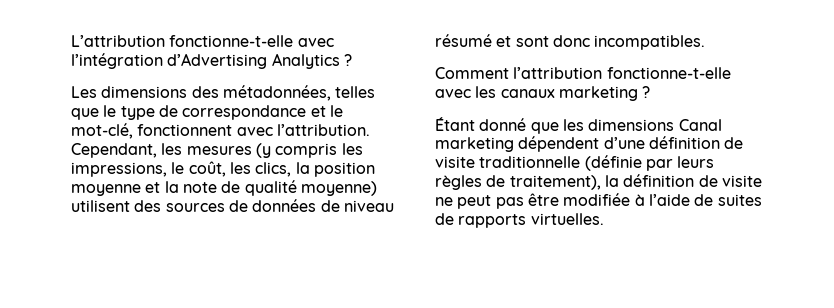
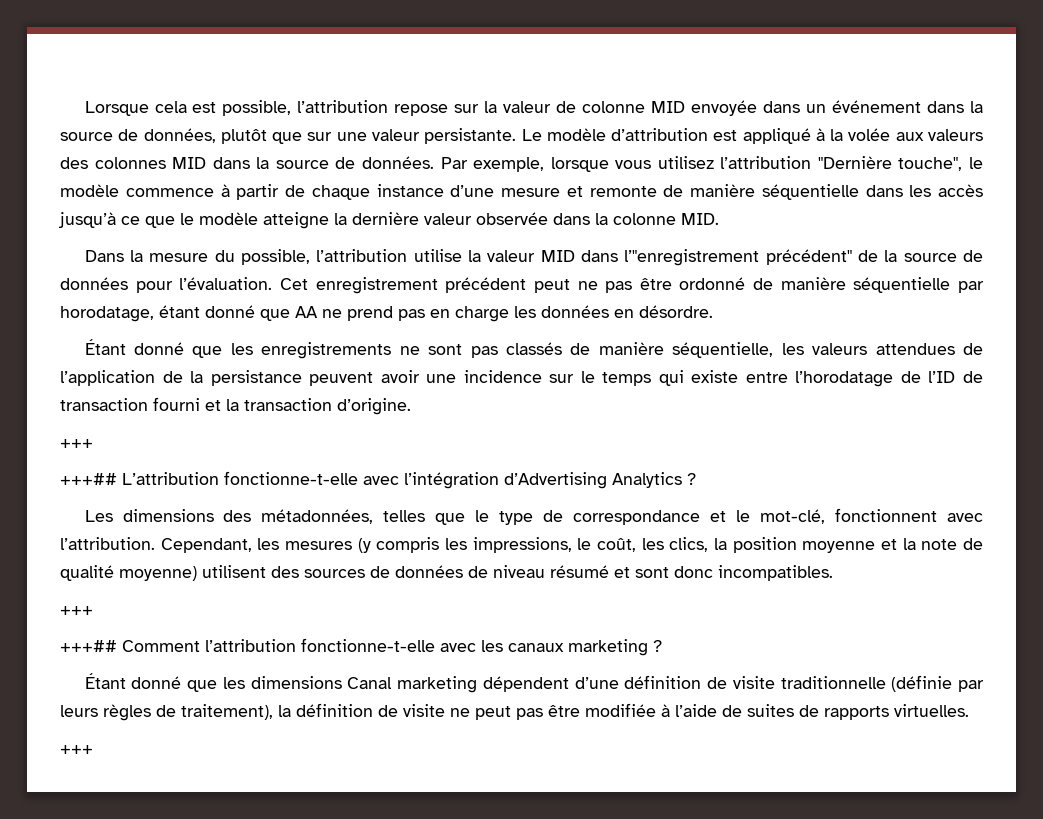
- L’attribution fonctionne-t-elle avec l’intégration d’Advertising Analytics ?
+ Lorsque cela est possible, l’attribution repose sur la valeur de colonne MID envoyée dans un événement dans la source de données, plutôt que sur une valeur persistante. Le modèle d’attribution est appliqué à la volée aux valeurs des colonnes MID dans la source de données. Par exemple, lorsque vous utilisez l’attribution "Dernière touche", le modèle commence à partir de chaque instance d’une mesure et remonte de manière séquentielle dans les accès jusqu’à ce que le modèle atteigne la dernière valeur observée dans la colonne MID.
+ Dans la mesure du possible, l’attribution utilise la valeur MID dans l’"enregistrement précédent" de la source de données pour l’évaluation. Cet enregistrement précédent peut ne pas être ordonné de manière séquentielle par horodatage, étant donné que AA ne prend pas en charge les données en désordre.
+ Étant donné que les enregistrements ne sont pas classés de manière séquentielle, les valeurs attendues de l’application de la persistance peuvent avoir une incidence sur le temps qui existe entre l’horodatage de l’ID de transaction fourni et la transaction d’origine.
+ +++
+ +++## L’attribution fonctionne-t-elle avec l’intégration d’Advertising Analytics ?
  Cependant, les mesures (y compris les impressions, le coût, les clics, la position moyenne et la note de qualité moyenne) utilisent des sources de données de niveau résumé et sont donc incompatibles.
- Comment l’attribution fonctionne-t-elle avec les canaux marketing ?
+ +++
+ +++## Comment l’attribution fonctionne-t-elle avec les canaux marketing ?
  Étant donné que les dimensions Canal marketing dépendent d’une définition de visite traditionnelle (définie par leurs règles de traitement), la définition de visite ne peut pas être modifiée à l’aide de suites de rapports virtuelles.
+ +++

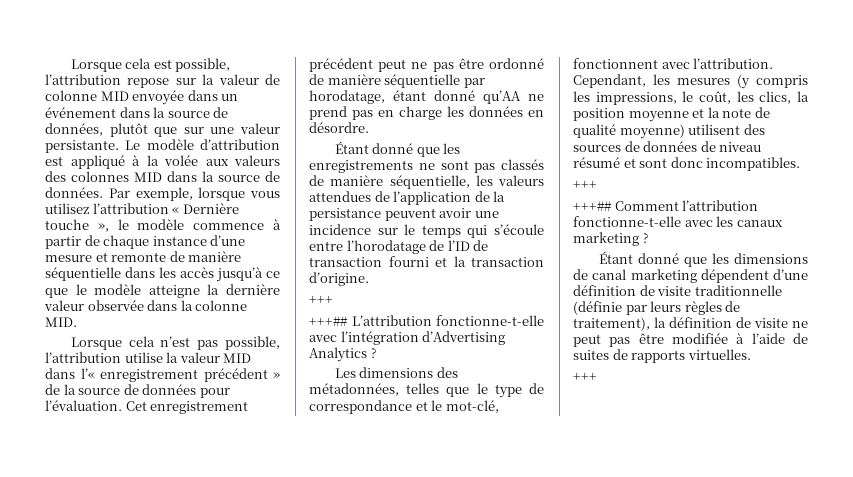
- Par exemple, lorsque vous utilisez l’attribution "Dernière touche", le modèle commence à partir de chaque instance d’une mesure et remonte de manière séquentielle dans les accès jusqu’à ce que le modèle atteigne la dernière valeur observée dans la colonne MID.
+ Par exemple, lorsque vous utilisez l’attribution « Dernière touche », le modèle commence à partir de chaque instance d’une mesure et remonte de manière séquentielle dans les accès jusqu’à ce que le modèle atteigne la dernière valeur observée dans la colonne MID.
- Dans la mesure du possible, l’attribution utilise la valeur MID dans l’"enregistrement précédent" de la source de données pour l’évaluation.
+ Lorsque cela n’est pas possible, l’attribution utilise la valeur MID dans l’« enregistrement précédent » de la source de données pour l’évaluation.
- Cet enregistrement précédent peut ne pas être ordonné de manière séquentielle par horodatage, étant donné que AA ne prend pas en charge les données en désordre.
+ Cet enregistrement précédent peut ne pas être ordonné de manière séquentielle par horodatage, étant donné qu’AA ne prend pas en charge les données en désordre.
- Étant donné que les enregistrements ne sont pas classés de manière séquentielle, les valeurs attendues de l’application de la persistance peuvent avoir une incidence sur le temps qui existe entre l’horodatage de l’ID de transaction fourni et la transaction d’origine.
+ Étant donné que les enregistrements ne sont pas classés de manière séquentielle, les valeurs attendues de l’application de la persistance peuvent avoir une incidence sur le temps qui s’écoule entre l’horodatage de l’ID de transaction fourni et la transaction d’origine.
- Étant donné que les dimensions Canal marketing dépendent d’une définition de visite traditionnelle (définie par leurs règles de traitement), la définition de visite ne peut pas être modifiée à l’aide de suites de rapports virtuelles.
+ Étant donné que les dimensions de canal marketing dépendent d’une définition de visite traditionnelle (définie par leurs règles de traitement), la définition de visite ne peut pas être modifiée à l’aide de suites de rapports virtuelles.

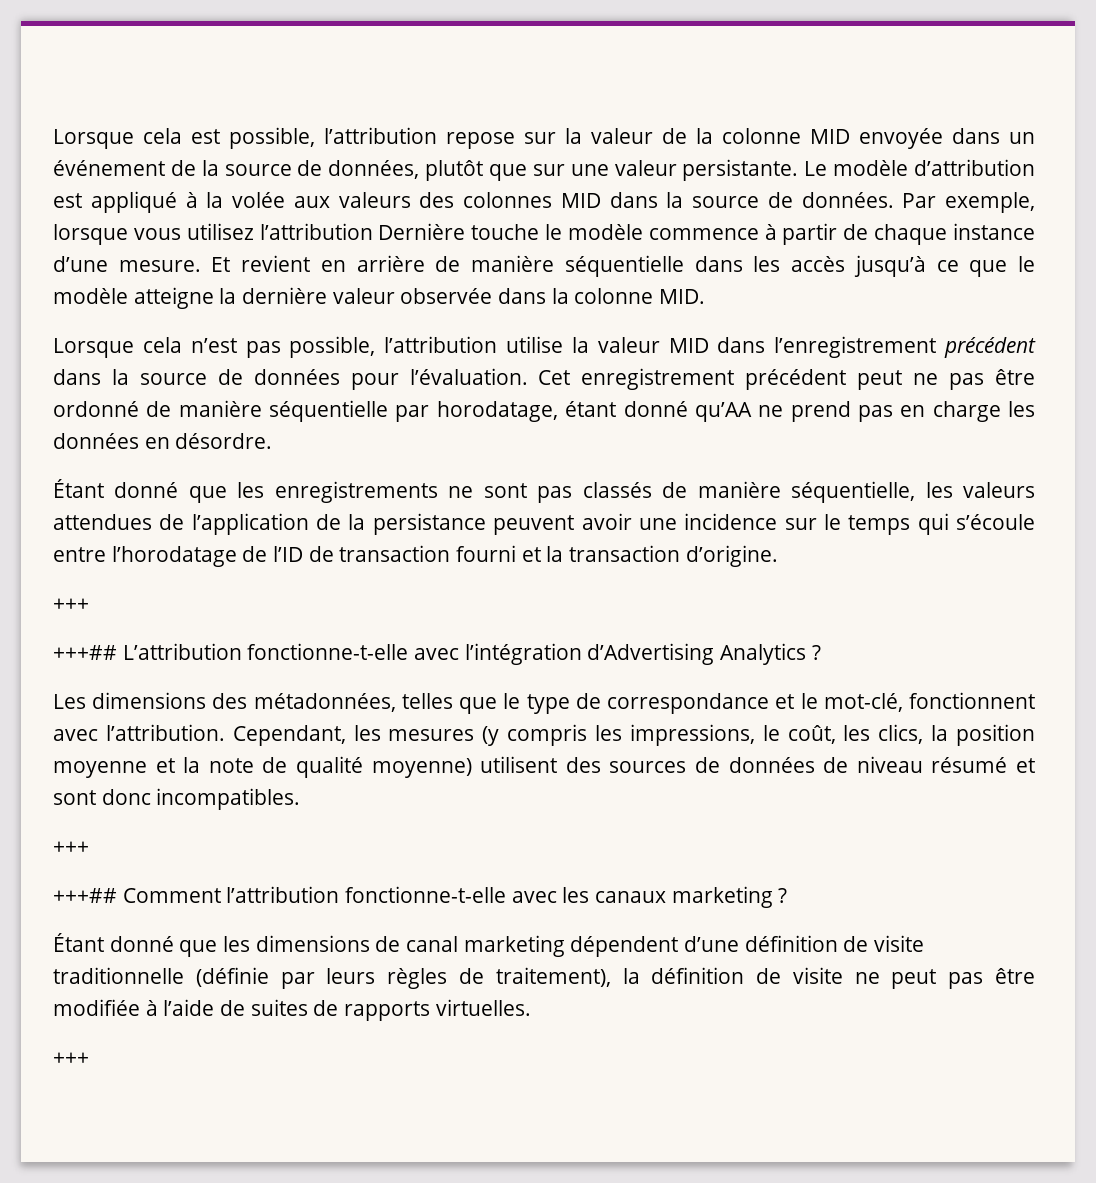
- Lorsque cela est possible, l’attribution repose sur la valeur de colonne MID envoyée dans un événement dans la source de données, plutôt que sur une valeur persistante.
+ Lorsque cela est possible, l’attribution repose sur la valeur de la colonne MID envoyée dans un événement de la source de données, plutôt que sur une valeur persistante.
- Par exemple, lorsque vous utilisez l’attribution « Dernière touche », le modèle commence à partir de chaque instance d’une mesure et remonte de manière séquentielle dans les accès jusqu’à ce que le modèle atteigne la dernière valeur observée dans la colonne MID.
+ Par exemple, lorsque vous utilisez l’attribution Dernière touche le modèle commence à partir de chaque instance d’une mesure. Et revient en arrière de manière séquentielle dans les accès jusqu’à ce que le modèle atteigne la dernière valeur observée dans la colonne MID.
- Lorsque cela n’est pas possible, l’attribution utilise la valeur MID dans l’« enregistrement précédent » de la source de données pour l’évaluation.
+ Lorsque cela n’est pas possible, l’attribution utilise la valeur MID dans l’enregistrement précédent dans la source de données pour l’évaluation.

